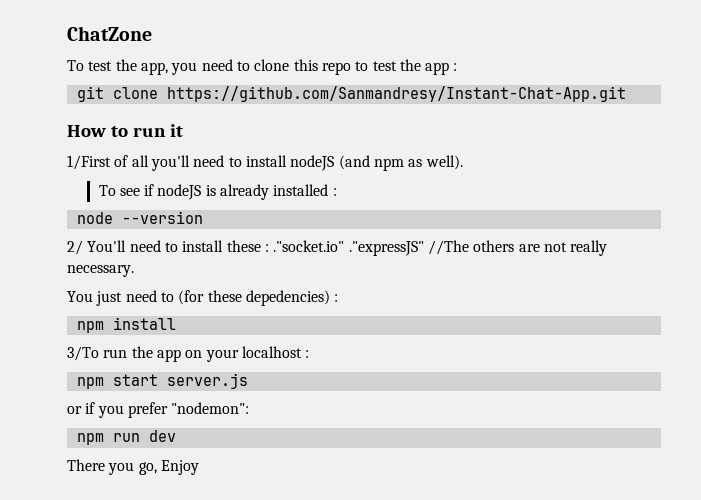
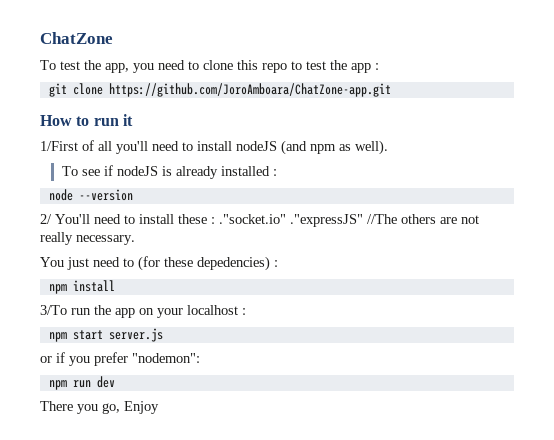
- git clone https://github.com/Sanmandresy/Instant-Chat-App.git
+ git clone https://github.com/JoroAmboara/ChatZone-app.git

